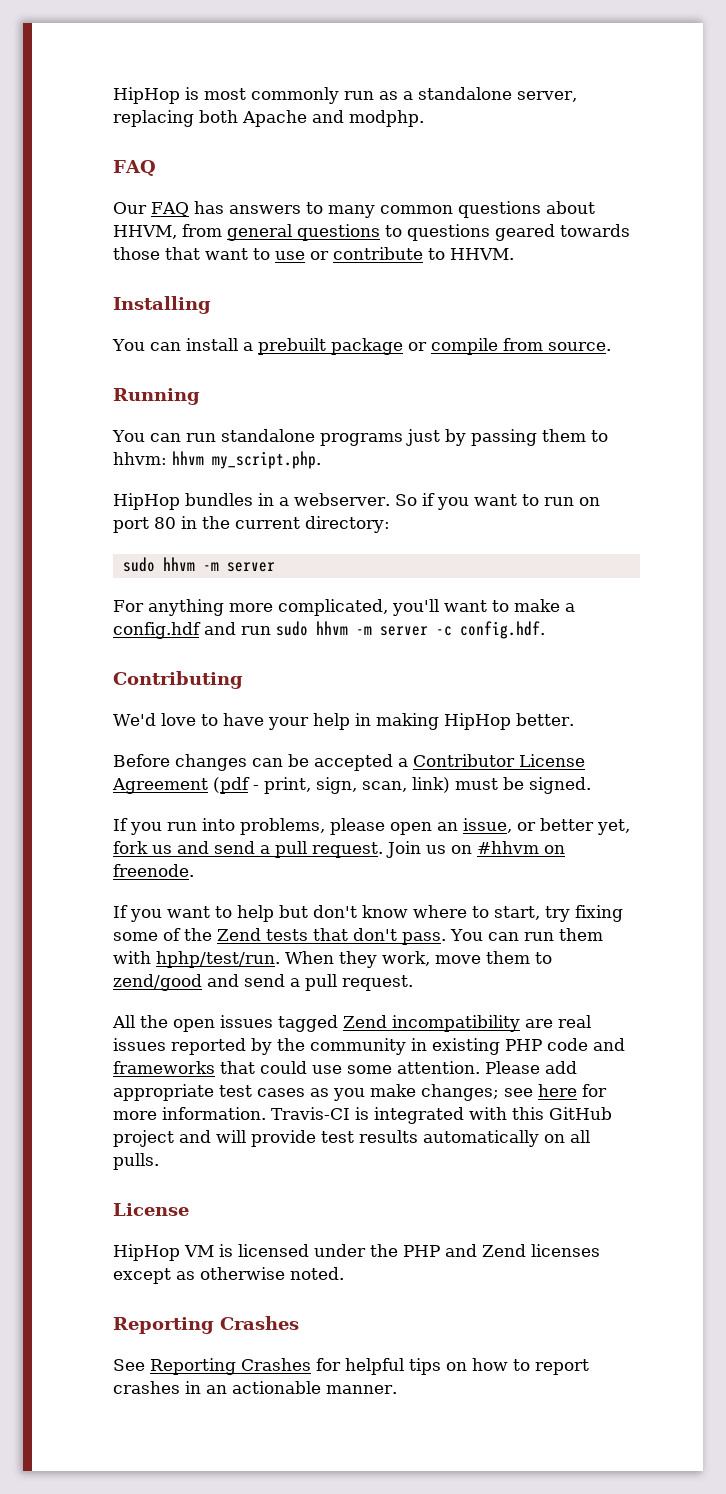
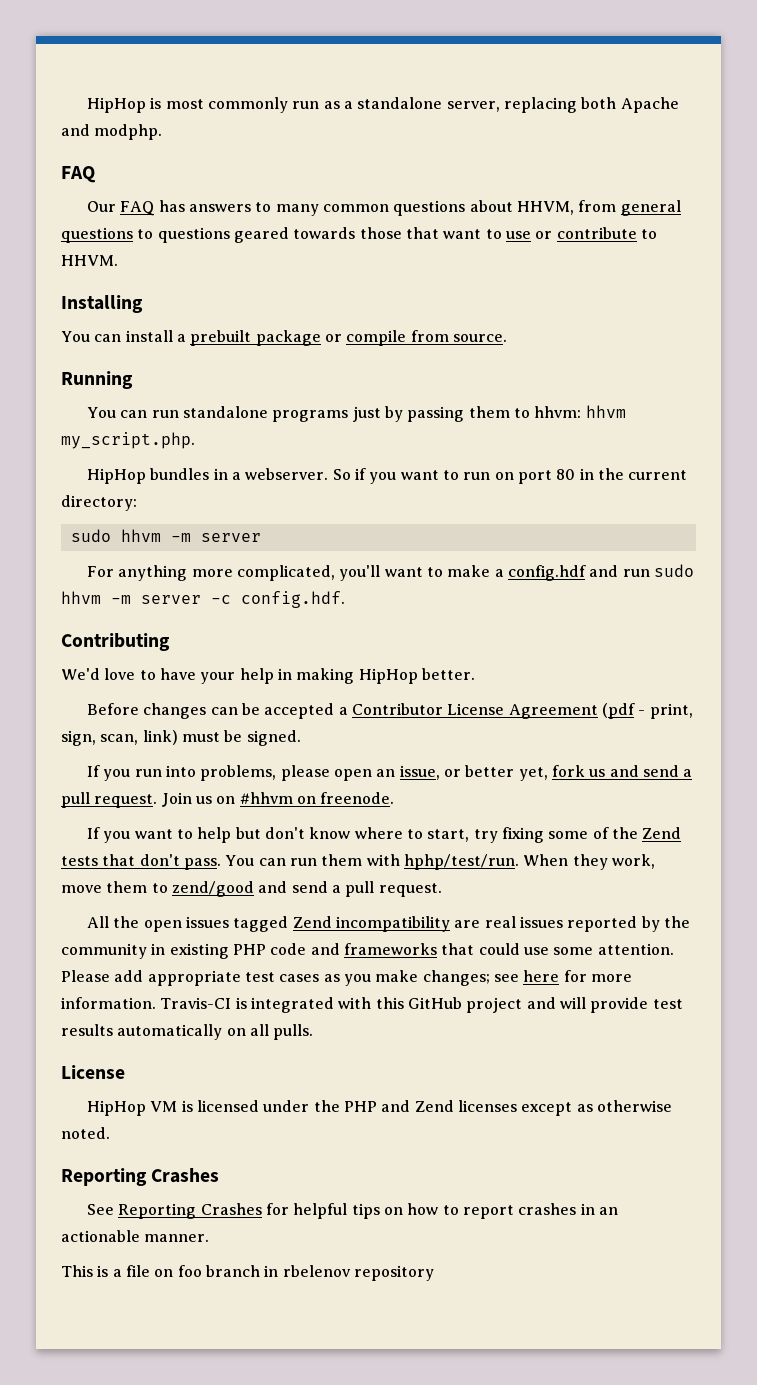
+ This is a file on foo branch in rbelenov repository

